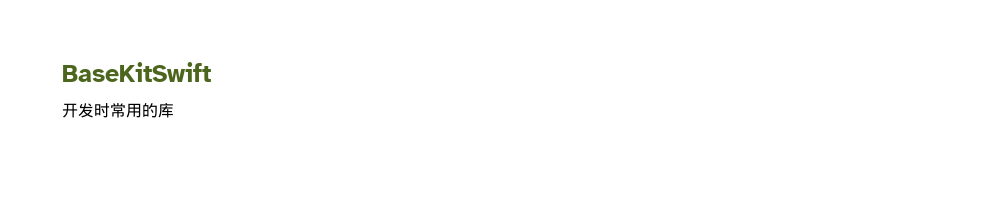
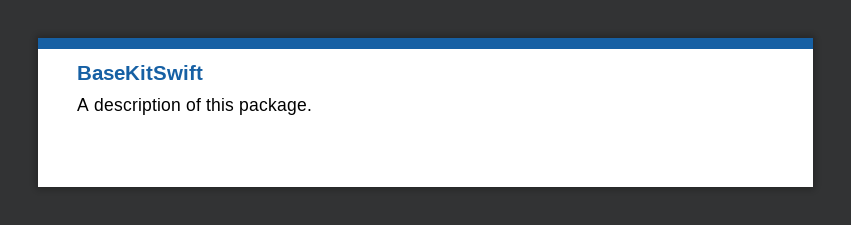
- 开发时常用的库
+ A description of this package.

